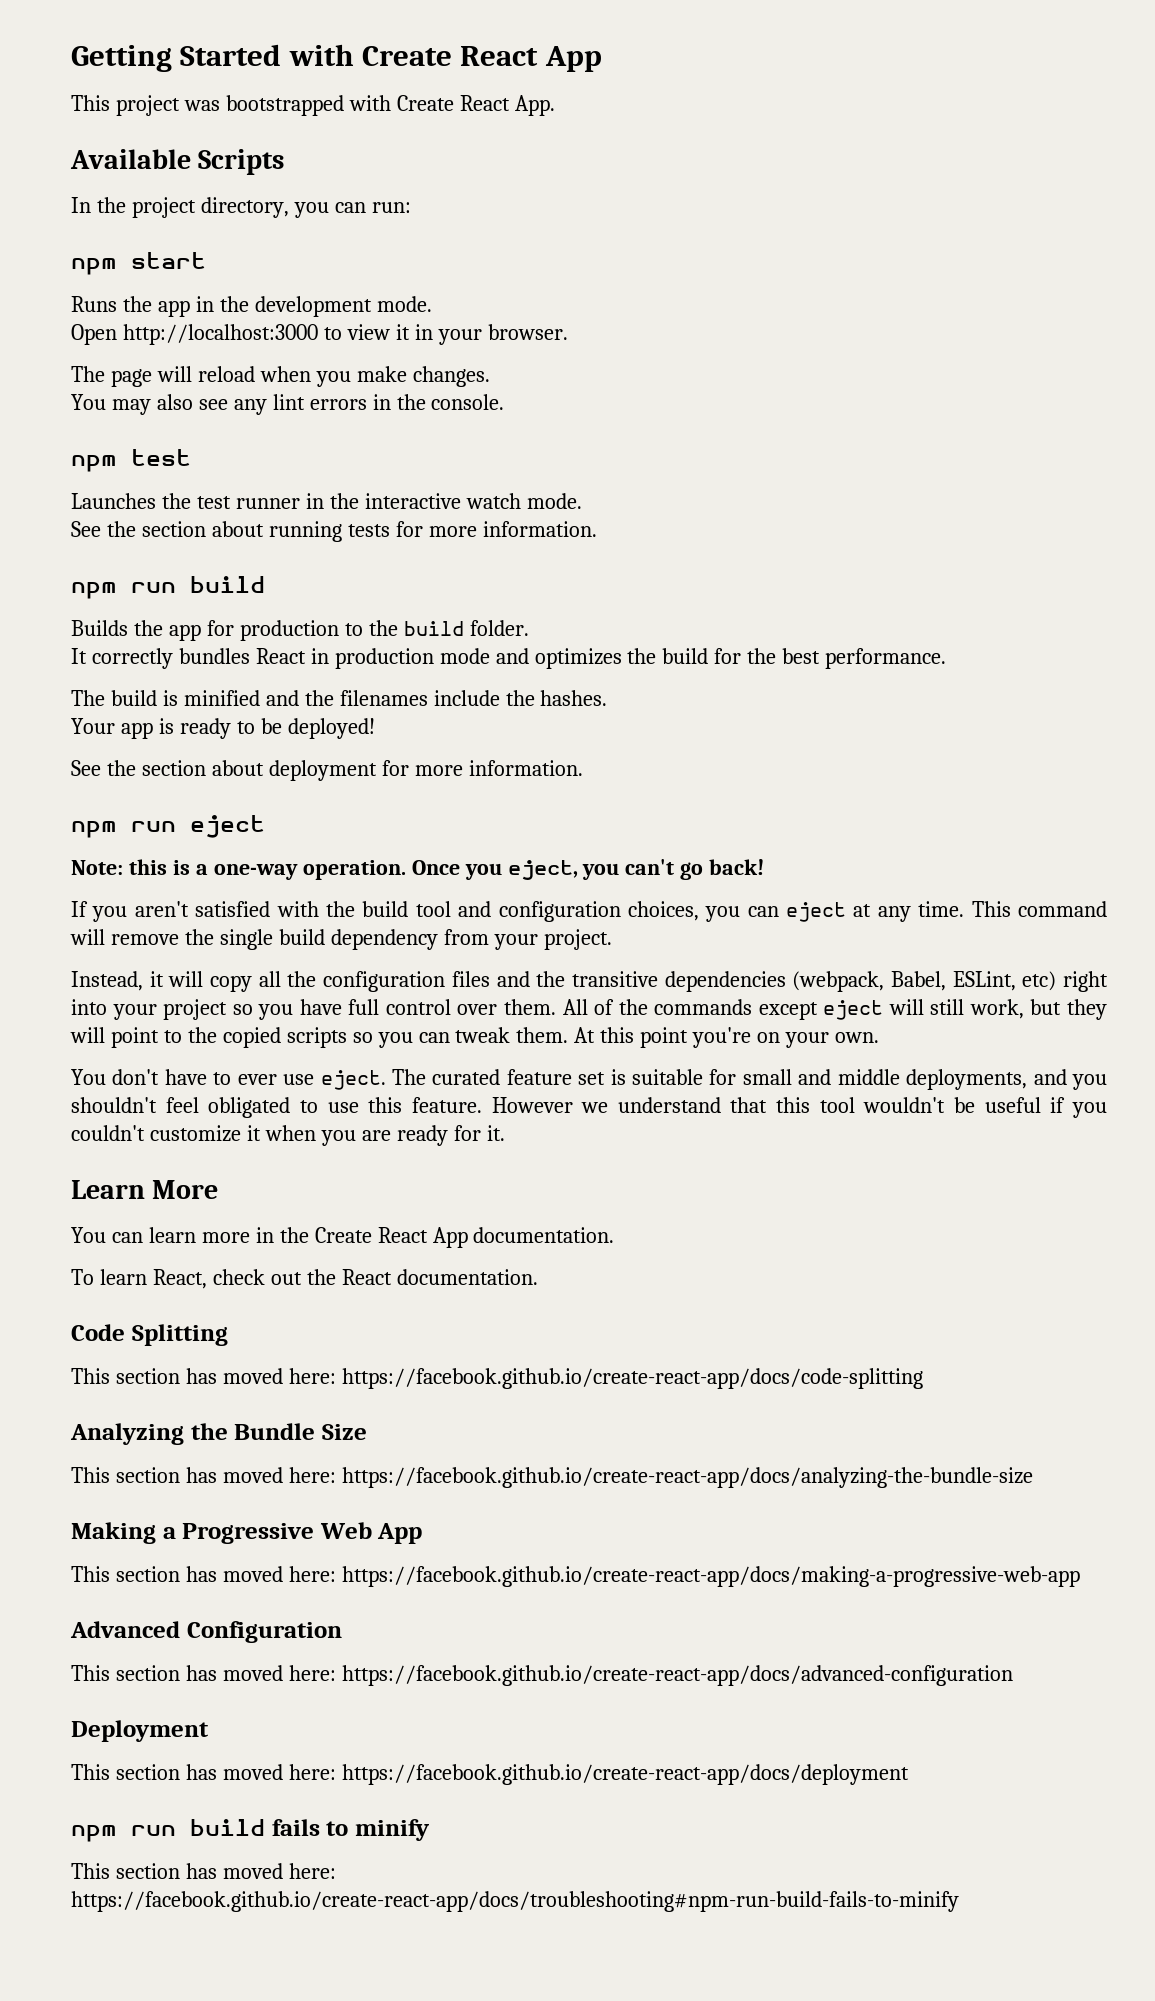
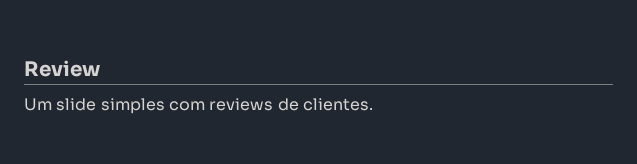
- Getting Started with Create React App
- This project was bootstrapped with Create React App.
- Available Scripts
- In the project directory, you can run:
- npm start
- Runs the app in the development mode.
- Open http://localhost:3000 to view it in your browser.
- The page will reload when you make changes.
- You may also see any lint errors in the console.
- npm test
- Launches the test runner in the interactive watch mode.
- See the section about running tests for more information.
- npm run build
- Builds the app for production to the build folder.
- It correctly bundles React in production mode and optimizes the build for the best performance.
- The build is minified and the filenames include the hashes.
- Your app is ready to be deployed!
- See the section about deployment for more information.
- npm run eject
- Note: this is a one-way operation. Once you eject, you can't go back!
- If you aren't satisfied with the build tool and configuration choices, you can eject at any time. This command will remove the single build dependency from your project.
- Instead, it will copy all the configuration files and the transitive dependencies (webpack, Babel, ESLint, etc) right into your project so you have full control over them. All of the commands except eject will still work, but they will point to the copied scripts so you can tweak them. At this point you're on your own.
- You don't have to ever use eject. The curated feature set is suitable for small and middle deployments, and you shouldn't feel obligated to use this feature. However we understand that this tool wouldn't be useful if you couldn't customize it when you are ready for it.
- Learn More
- You can learn more in the Create React App documentation.
- To learn React, check out the React documentation.
- Code Splitting
- This section has moved here: https://facebook.github.io/create-react-app/docs/code-splitting
- Analyzing the Bundle Size
- This section has moved here: https://facebook.github.io/create-react-app/docs/analyzing-the-bundle-size
- Making a Progressive Web App
- This section has moved here: https://facebook.github.io/create-react-app/docs/making-a-progressive-web-app
- Advanced Configuration
- This section has moved here: https://facebook.github.io/create-react-app/docs/advanced-configuration
- Deployment
- This section has moved here: https://facebook.github.io/create-react-app/docs/deployment
- npm run build fails to minify
- This section has moved here: https://facebook.github.io/create-react-app/docs/troubleshooting#npm-run-build-fails-to-minify
+ Review
+ Um slide simples com reviews de clientes.

